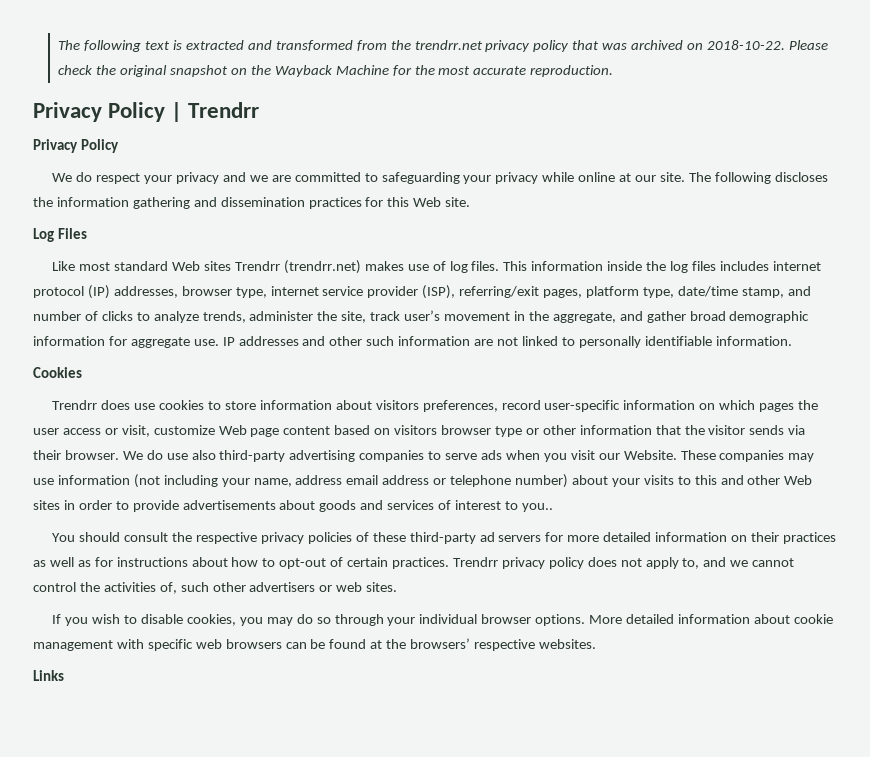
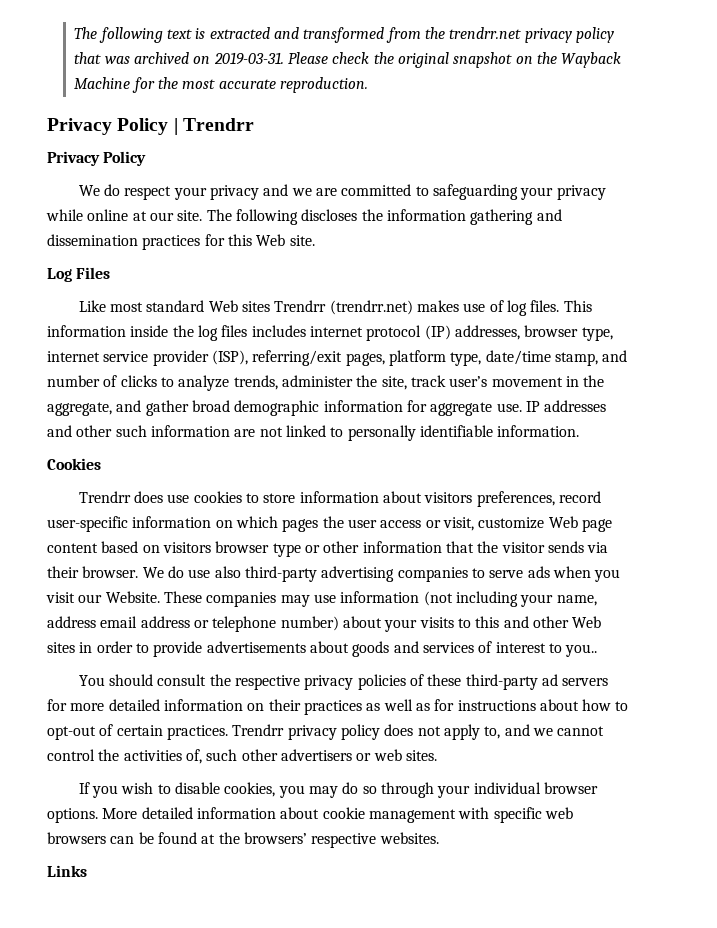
- The following text is extracted and transformed from the trendrr.net privacy policy that was archived on 2018-10-22.
+ The following text is extracted and transformed from the trendrr.net privacy policy that was archived on 2019-03-31.

